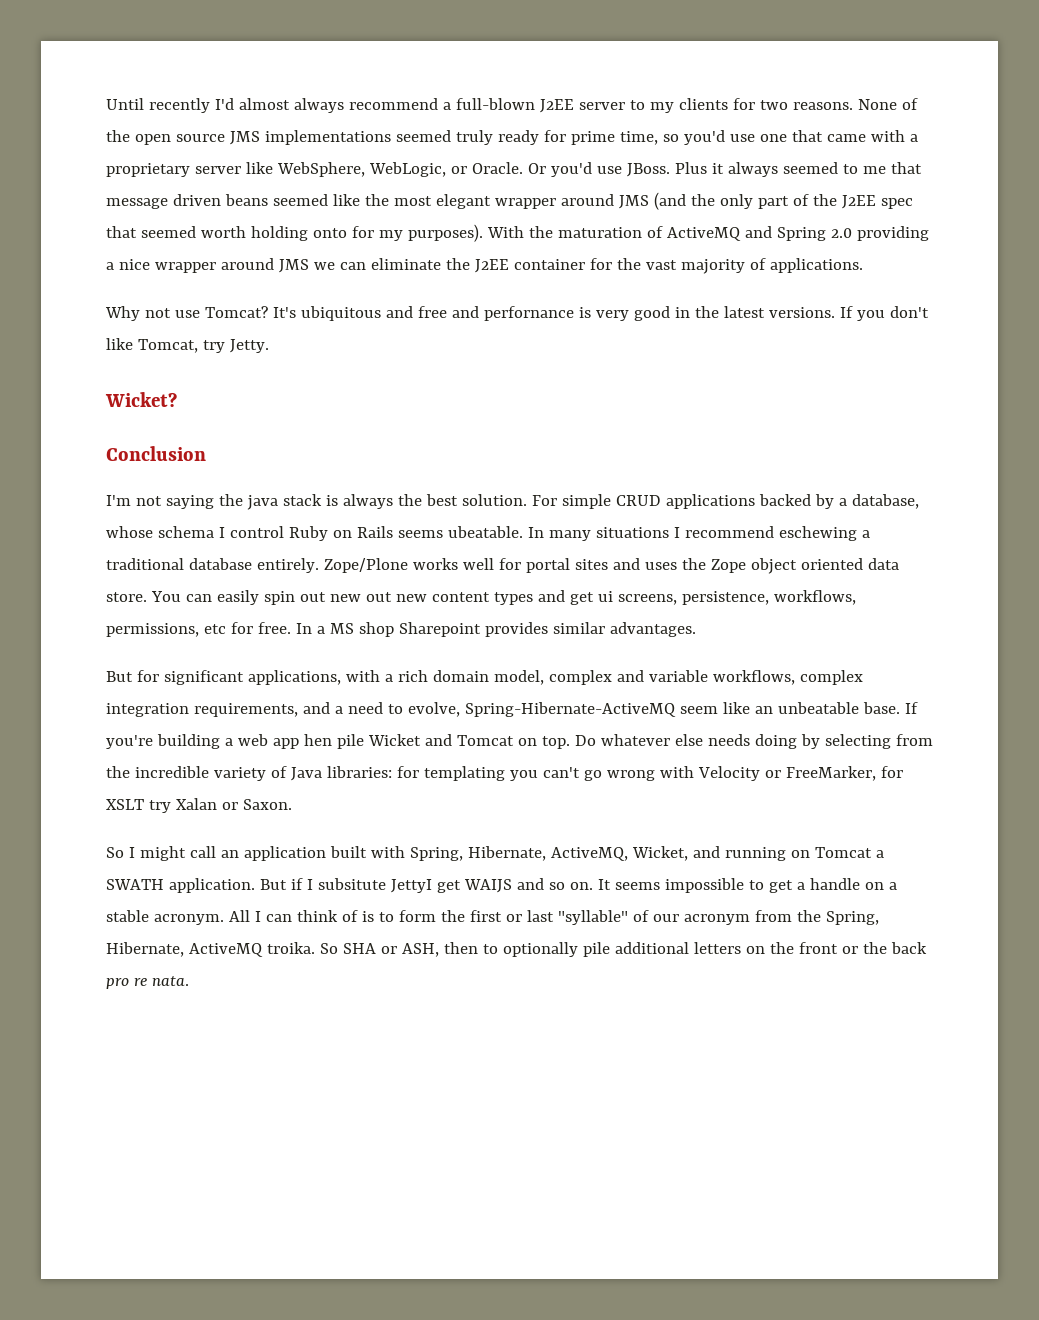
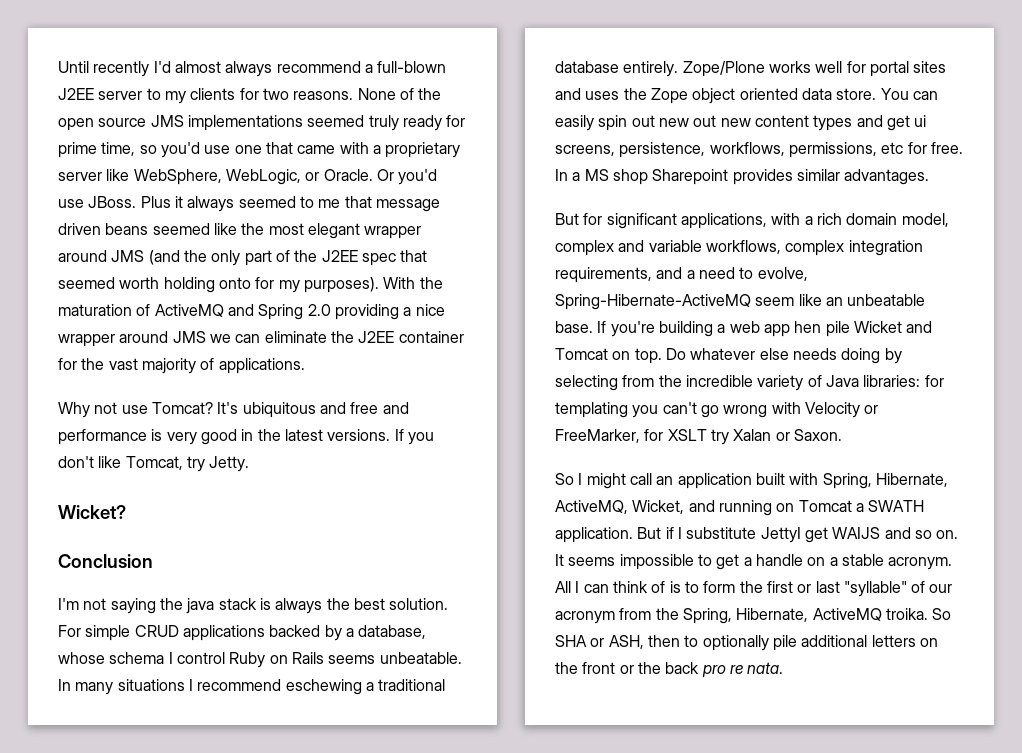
- It's ubiquitous and free and perfornance is very good in the latest versions.
+ It's ubiquitous and free and performance is very good in the latest versions.
- For simple CRUD applications backed by a database, whose schema I control Ruby on Rails seems ubeatable.
+ For simple CRUD applications backed by a database, whose schema I control Ruby on Rails seems unbeatable.
- But if I subsitute JettyI get WAIJS and so on.
+ But if I substitute JettyI get WAIJS and so on.

